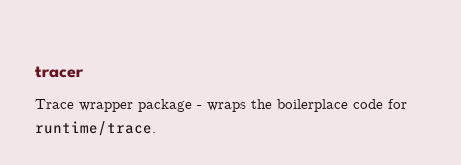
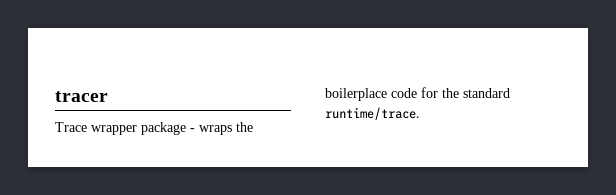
- Trace wrapper package - wraps the boilerplace code for runtime/trace.
+ Trace wrapper package - wraps the boilerplace code for the standard runtime/trace.

